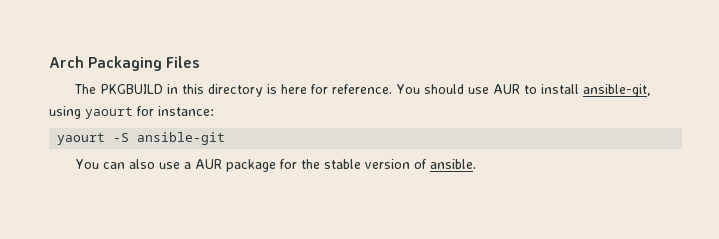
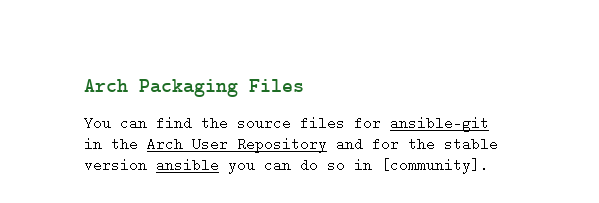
- The PKGBUILD in this directory is here for reference. You should use AUR to install ansible-git, using yaourt for instance:
- yaourt -S ansible-git
- You can also use a AUR package for the stable version of ansible.
+ You can find the source files for ansible-git in the Arch User Repository and for the stable version ansible you can do so in [community].

